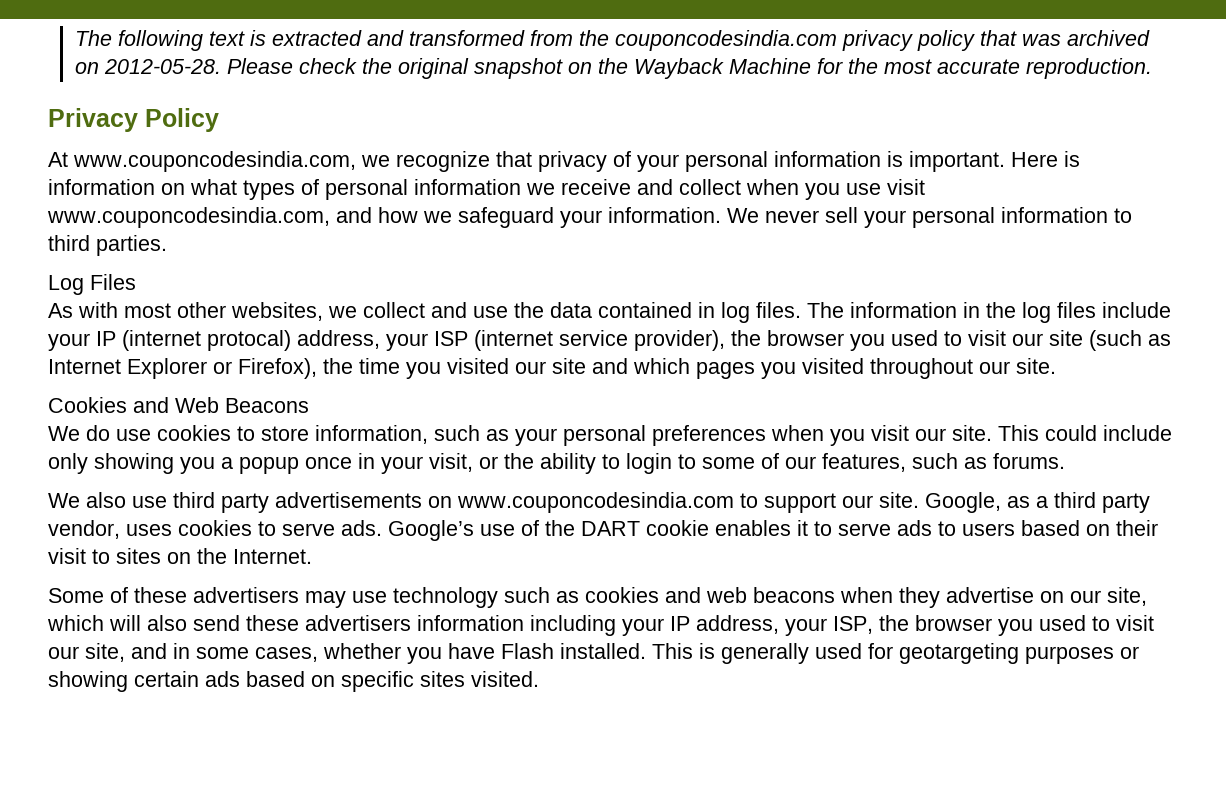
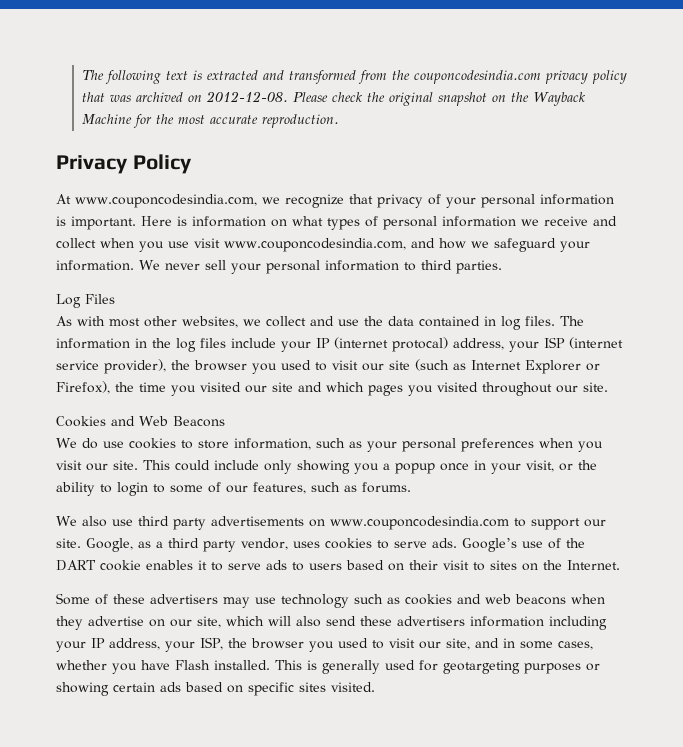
- The following text is extracted and transformed from the couponcodesindia.com privacy policy that was archived on 2012-05-28.
+ The following text is extracted and transformed from the couponcodesindia.com privacy policy that was archived on 2012-12-08.

